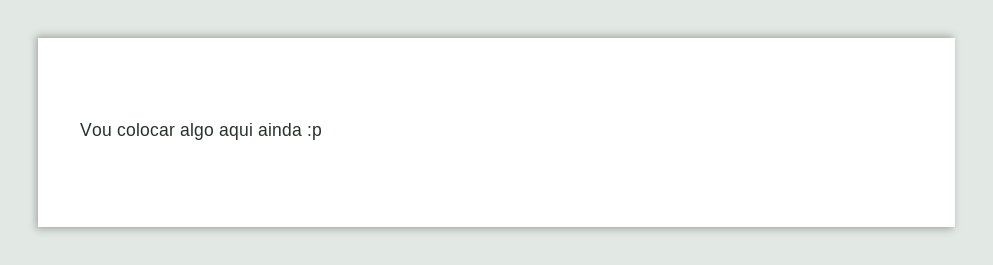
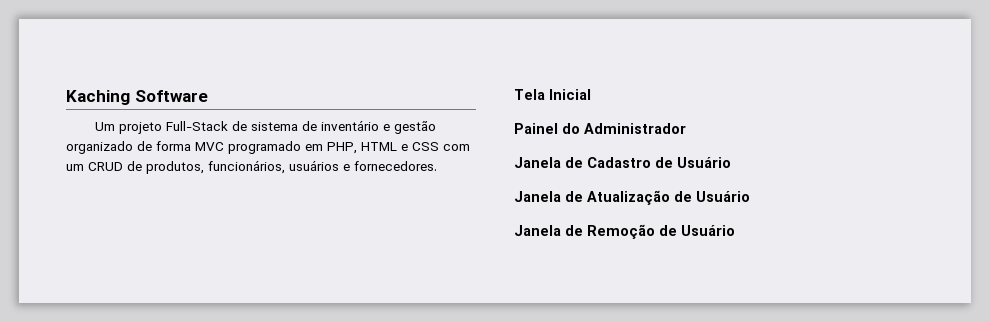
- Vou colocar algo aqui ainda :p
+ Kaching Software
+ Um projeto Full-Stack de sistema de inventário e gestão organizado de forma MVC programado em PHP, HTML e CSS com um CRUD de produtos, funcionários, usuários e fornecedores.
+ Tela Inicial
+ Painel do Administrador
+ Janela de Cadastro de Usuário
+ Janela de Atualização de Usuário
+ Janela de Remoção de Usuário

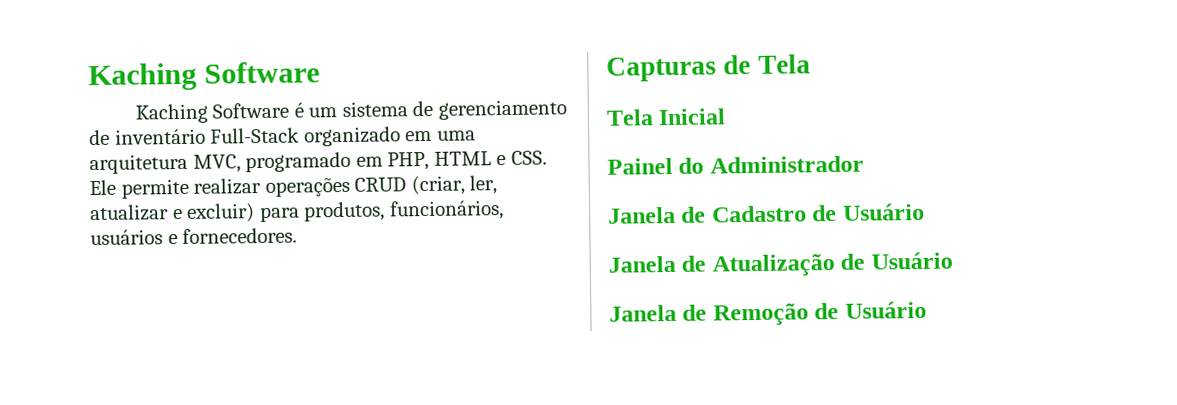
- Um projeto Full-Stack de sistema de inventário e gestão organizado de forma MVC programado em PHP, HTML e CSS com um CRUD de produtos, funcionários, usuários e fornecedores.
+ Kaching Software é um sistema de gerenciamento de inventário Full-Stack organizado em uma arquitetura MVC, programado em PHP, HTML e CSS. Ele permite realizar operações CRUD (criar, ler, atualizar e excluir) para produtos, funcionários, usuários e fornecedores.
+ Capturas de Tela

